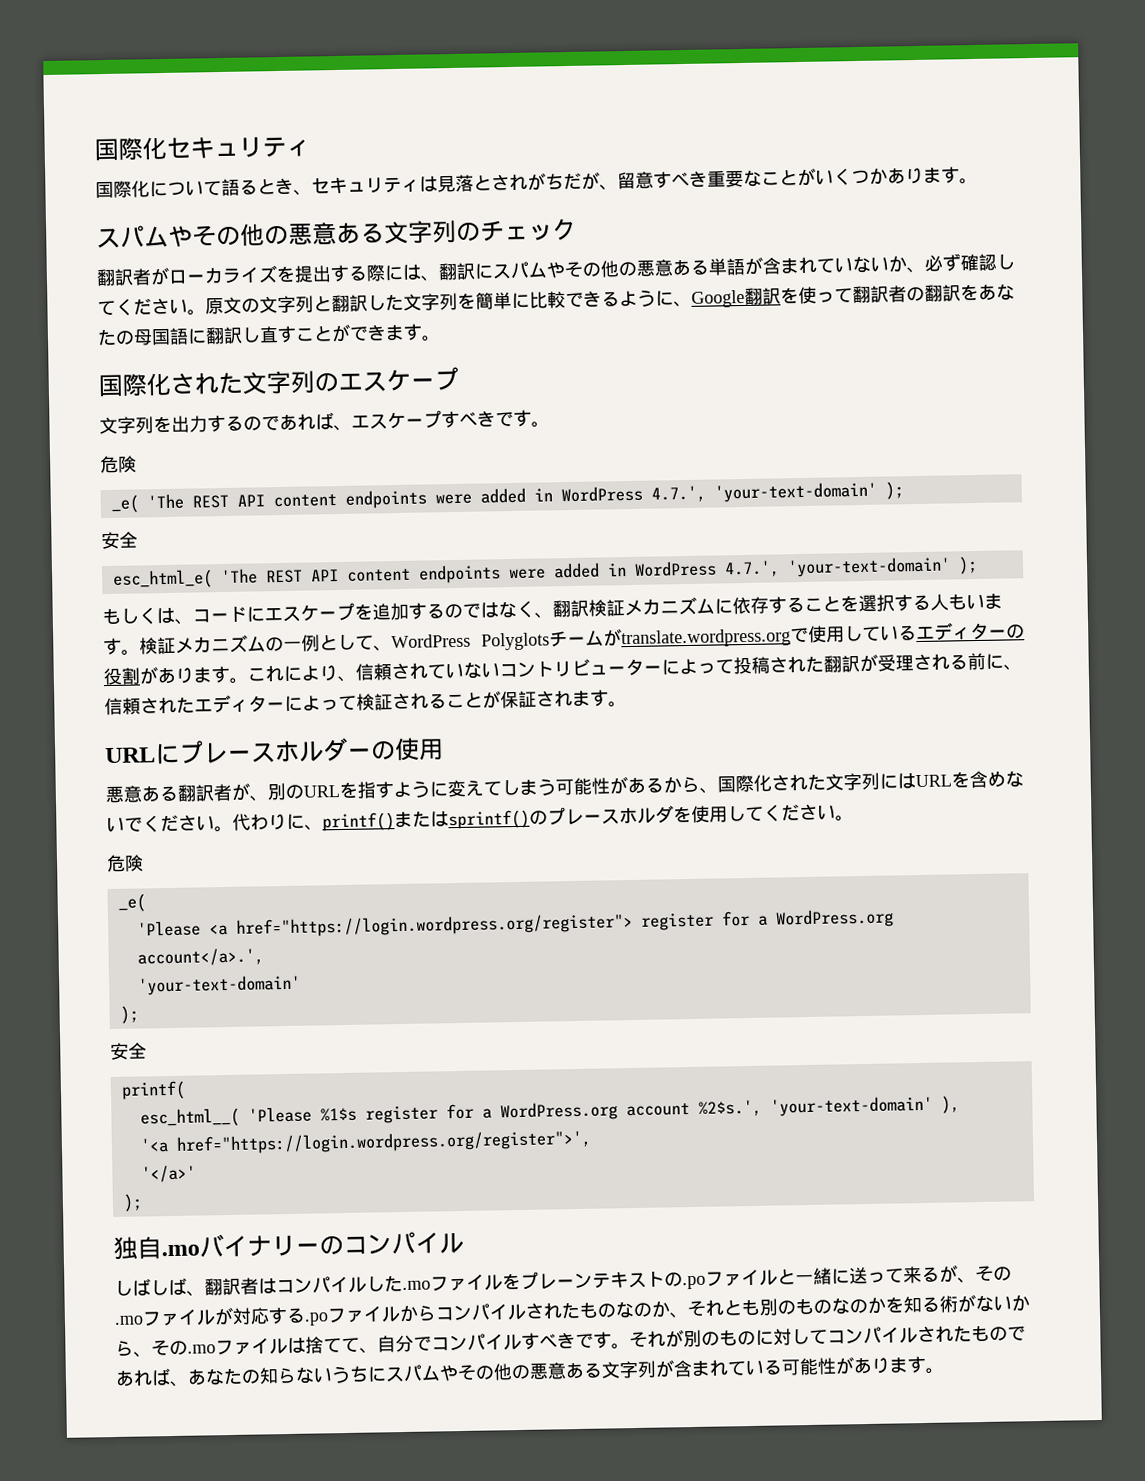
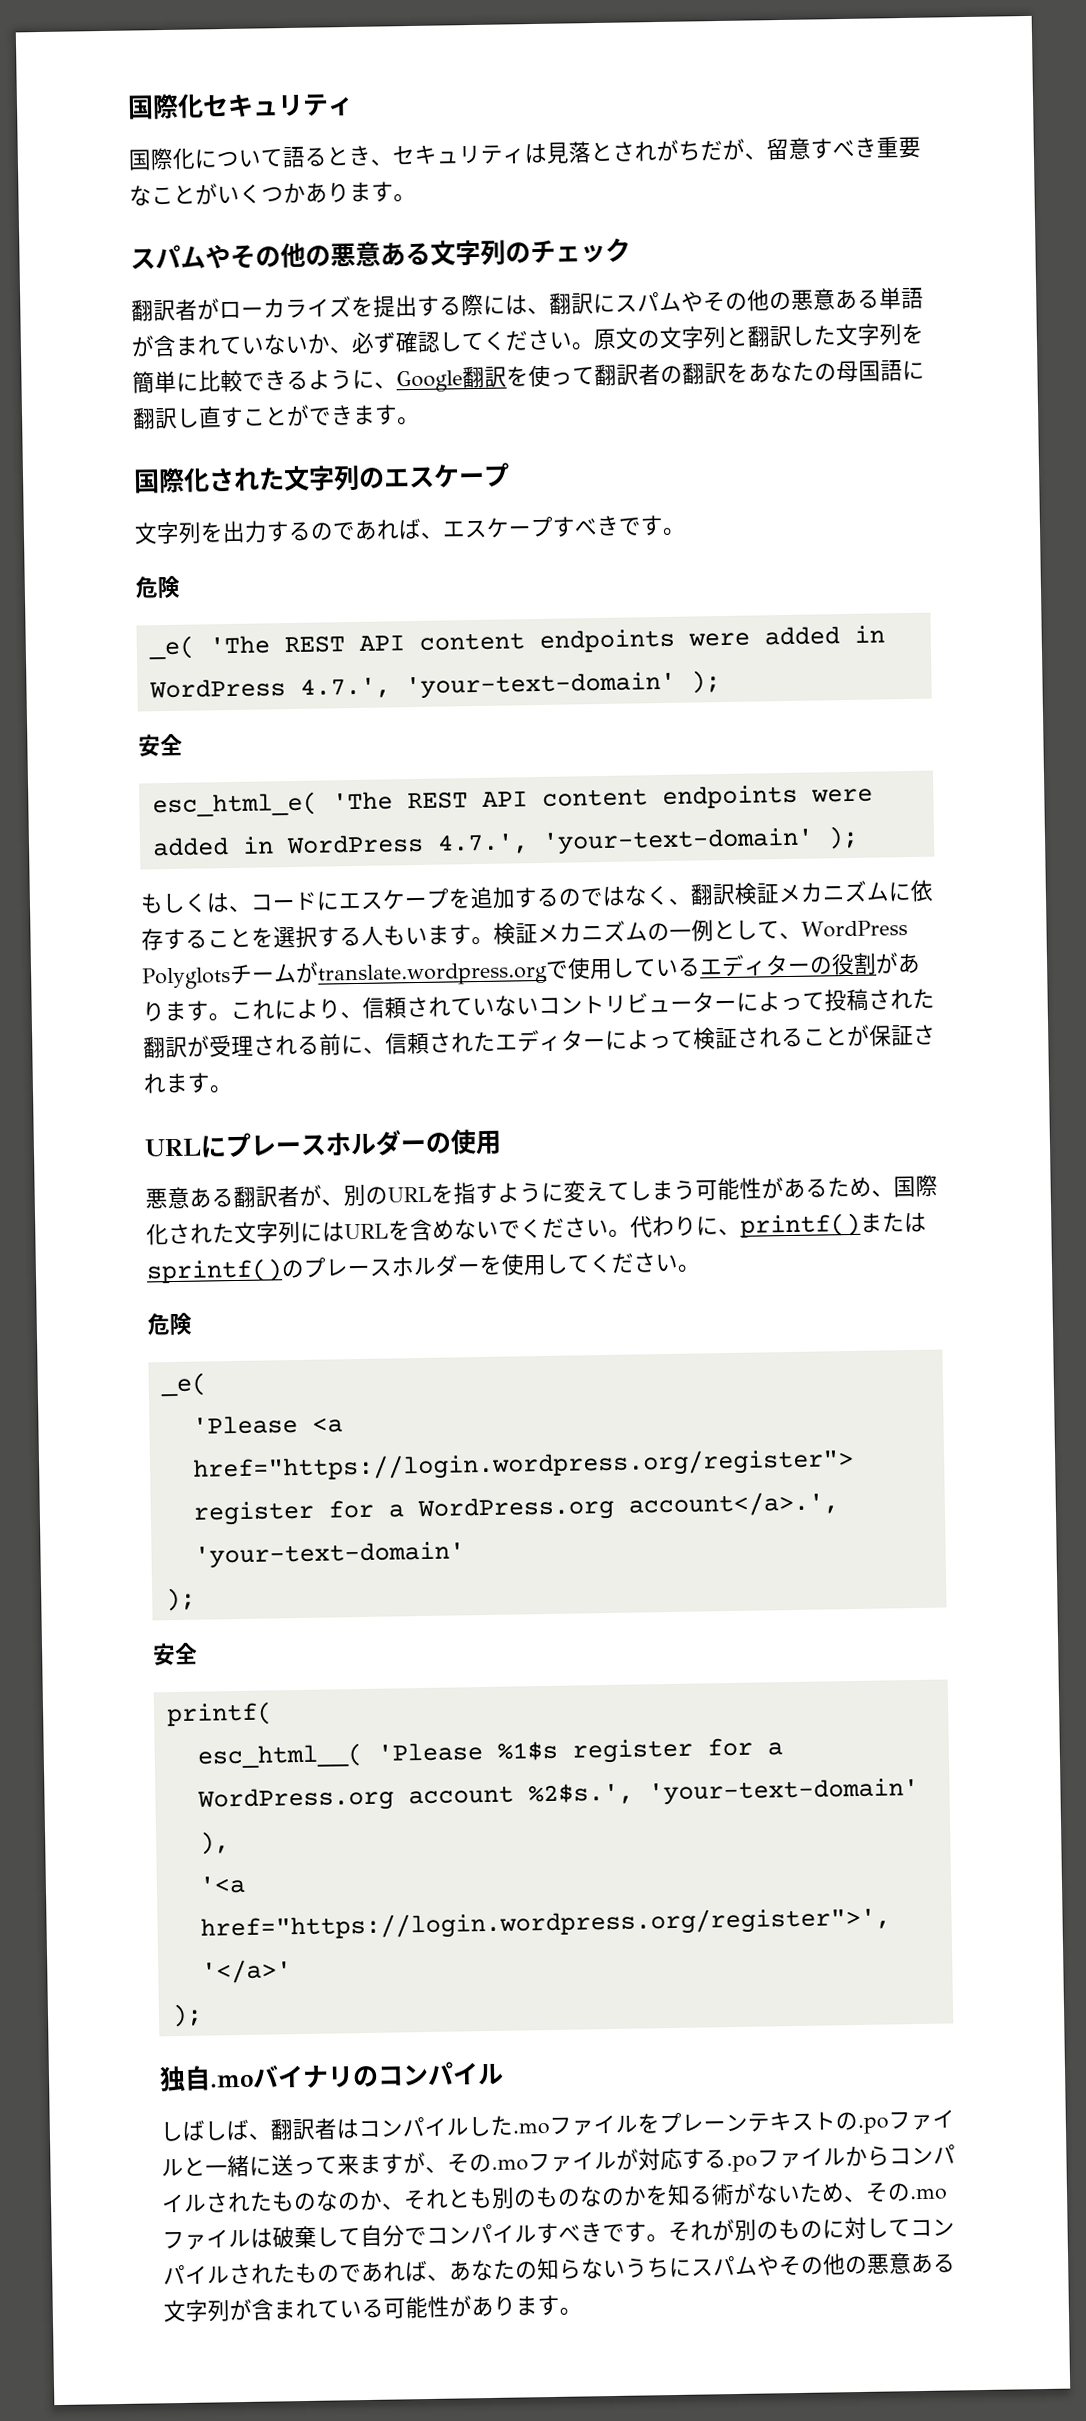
- 悪意ある翻訳者が、別のURLを指すように変えてしまう可能性があるから、国際化された文字列にはURLを含めないでください。
+ 悪意ある翻訳者が、別のURLを指すように変えてしまう可能性があるため、国際化された文字列にはURLを含めないでください。
- 代わりに、printf()またはsprintf()のプレースホルダを使用してください。
+ 代わりに、printf()またはsprintf()のプレースホルダーを使用してください。
- 独自.moバイナリーのコンパイル
+ 独自.moバイナリのコンパイル
- しばしば、翻訳者はコンパイルした.moファイルをプレーンテキストの.poファイルと一緒に送って来るが、その.moファイルが対応する.poファイルからコンパイルされたものなのか、それとも別のものなのかを知る術がないから、その.moファイルは捨てて、自分でコンパイルすべきです。
+ しばしば、翻訳者はコンパイルした.moファイルをプレーンテキストの.poファイルと一緒に送って来ますが、その.moファイルが対応する.poファイルからコンパイルされたものなのか、それとも別のものなのかを知る術がないため、その.moファイルは破棄して自分でコンパイルすべきです。

